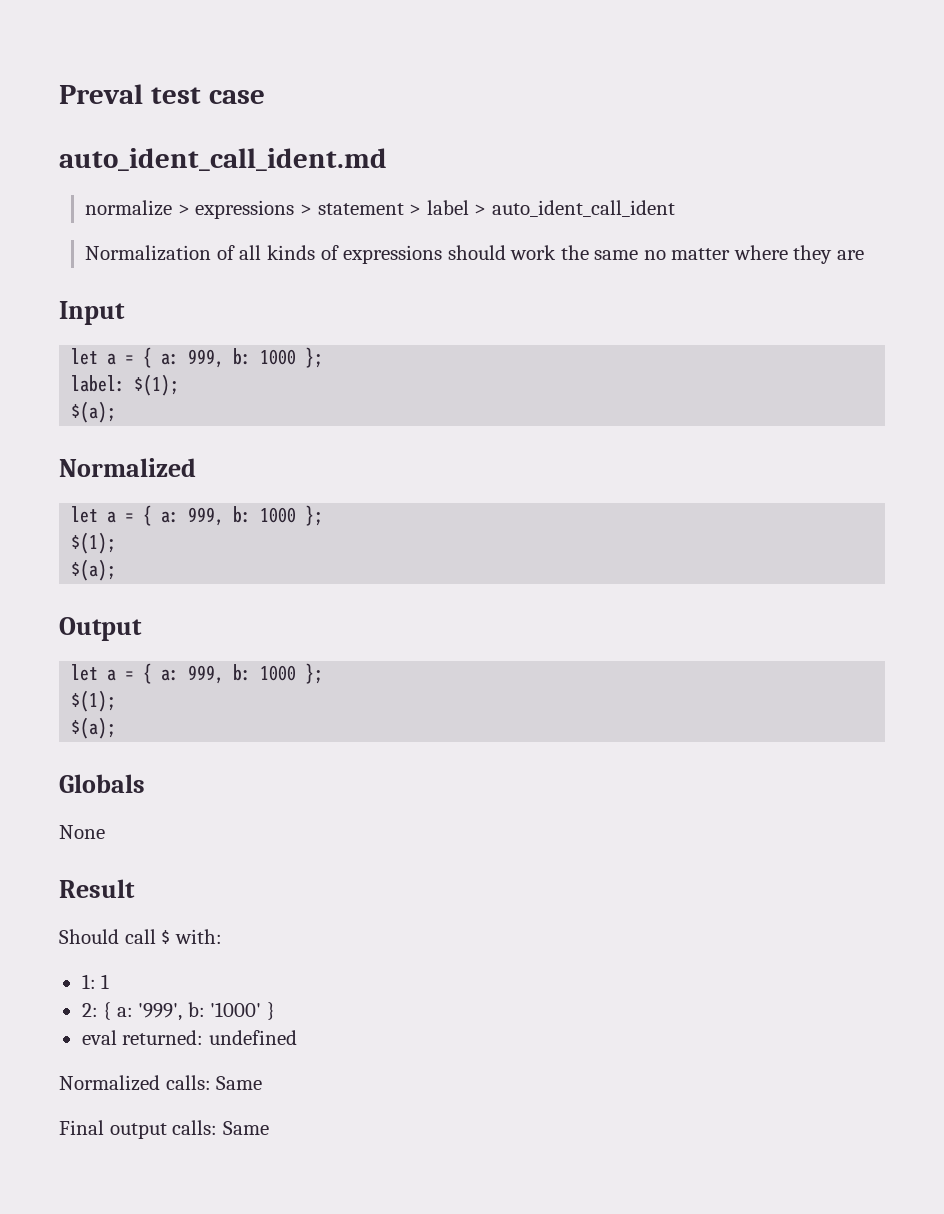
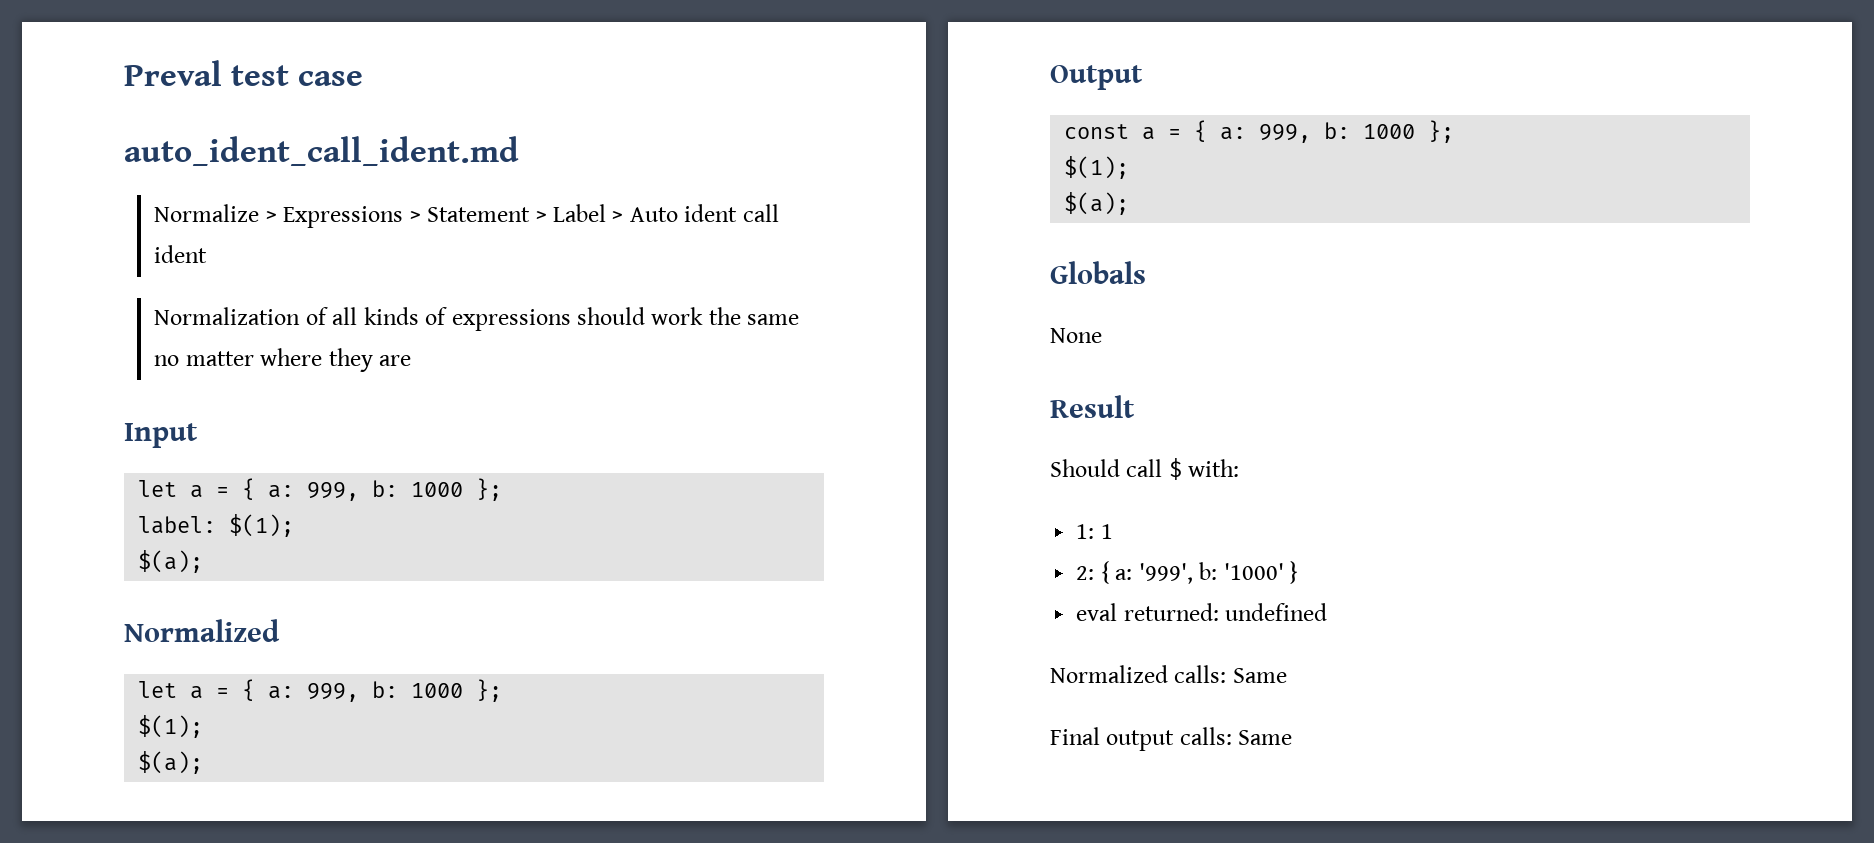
- normalize > expressions > statement > label > auto_ident_call_ident
+ Normalize > Expressions > Statement > Label > Auto ident call ident
  Output
- let a = { a: 999, b: 1000 };
+ const a = { a: 999, b: 1000 };

